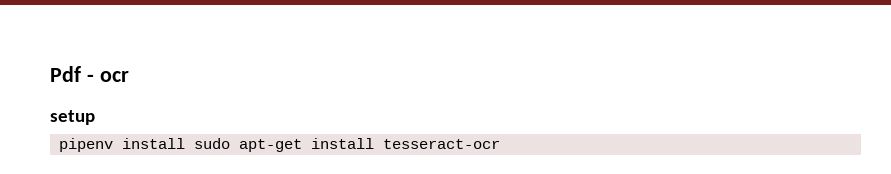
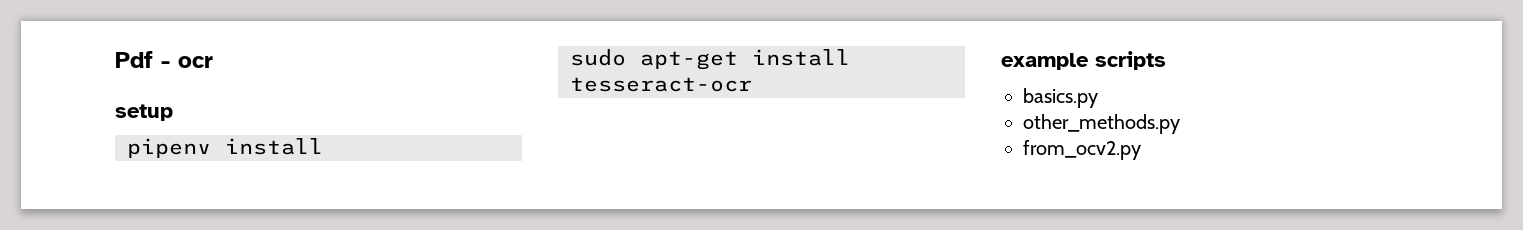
- pipenv install sudo apt-get install tesseract-ocr
+ pipenv install
+ sudo apt-get install tesseract-ocr
+ example scripts
+ basics.py
+ other_methods.py
+ from_ocv2.py

